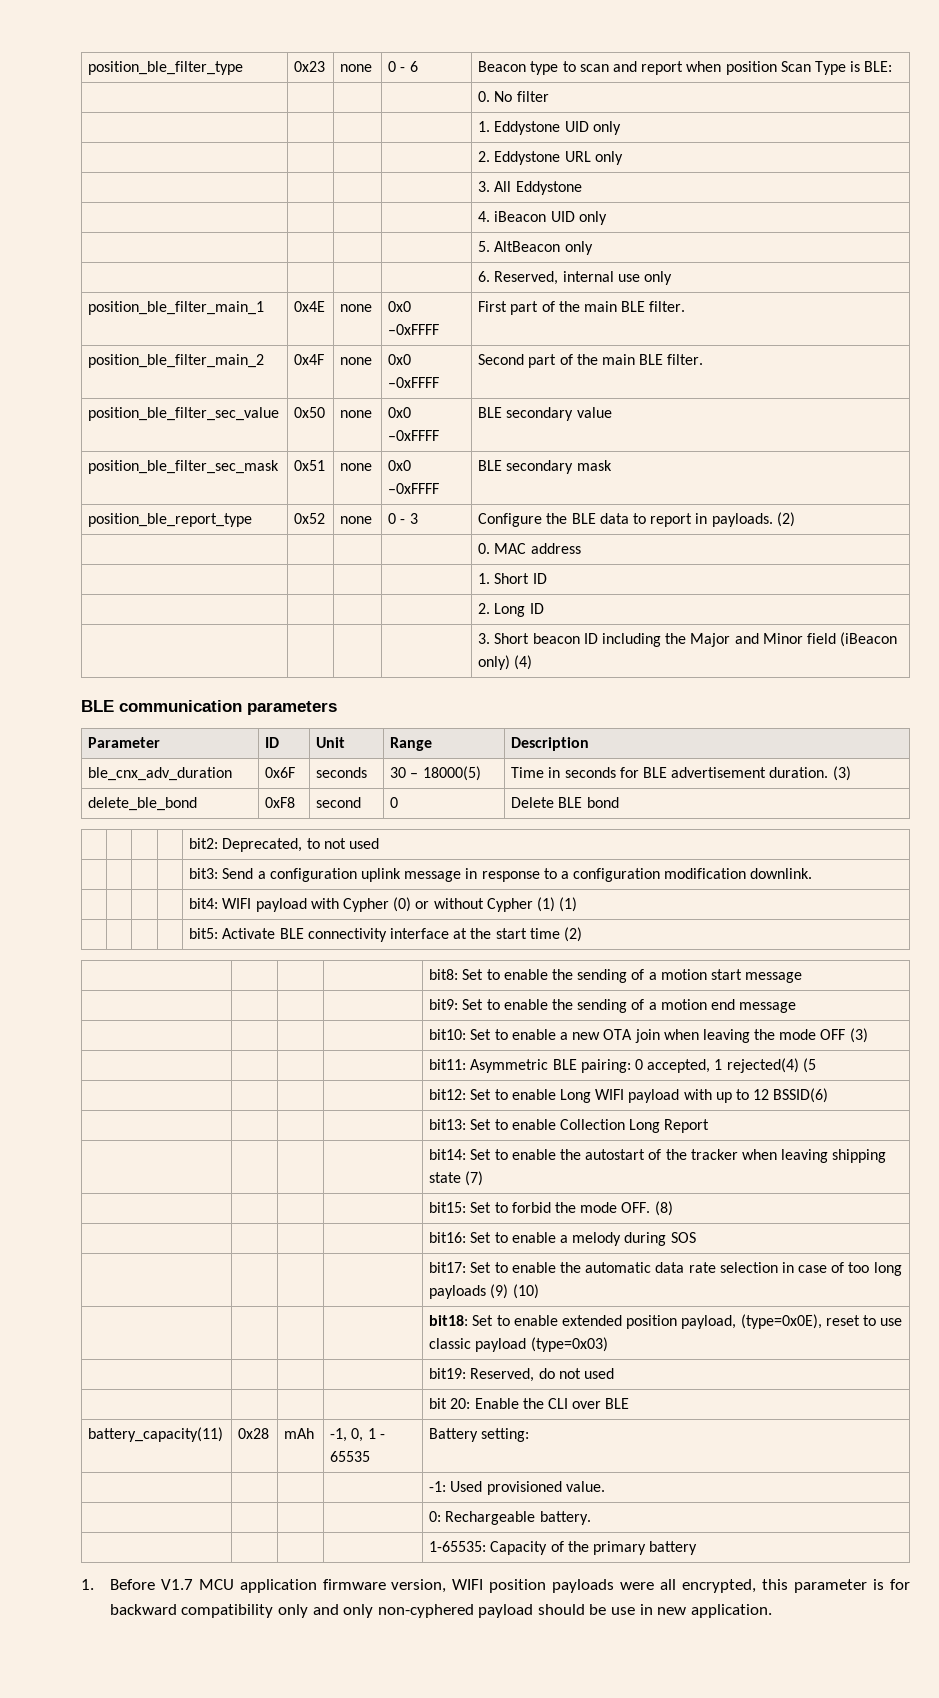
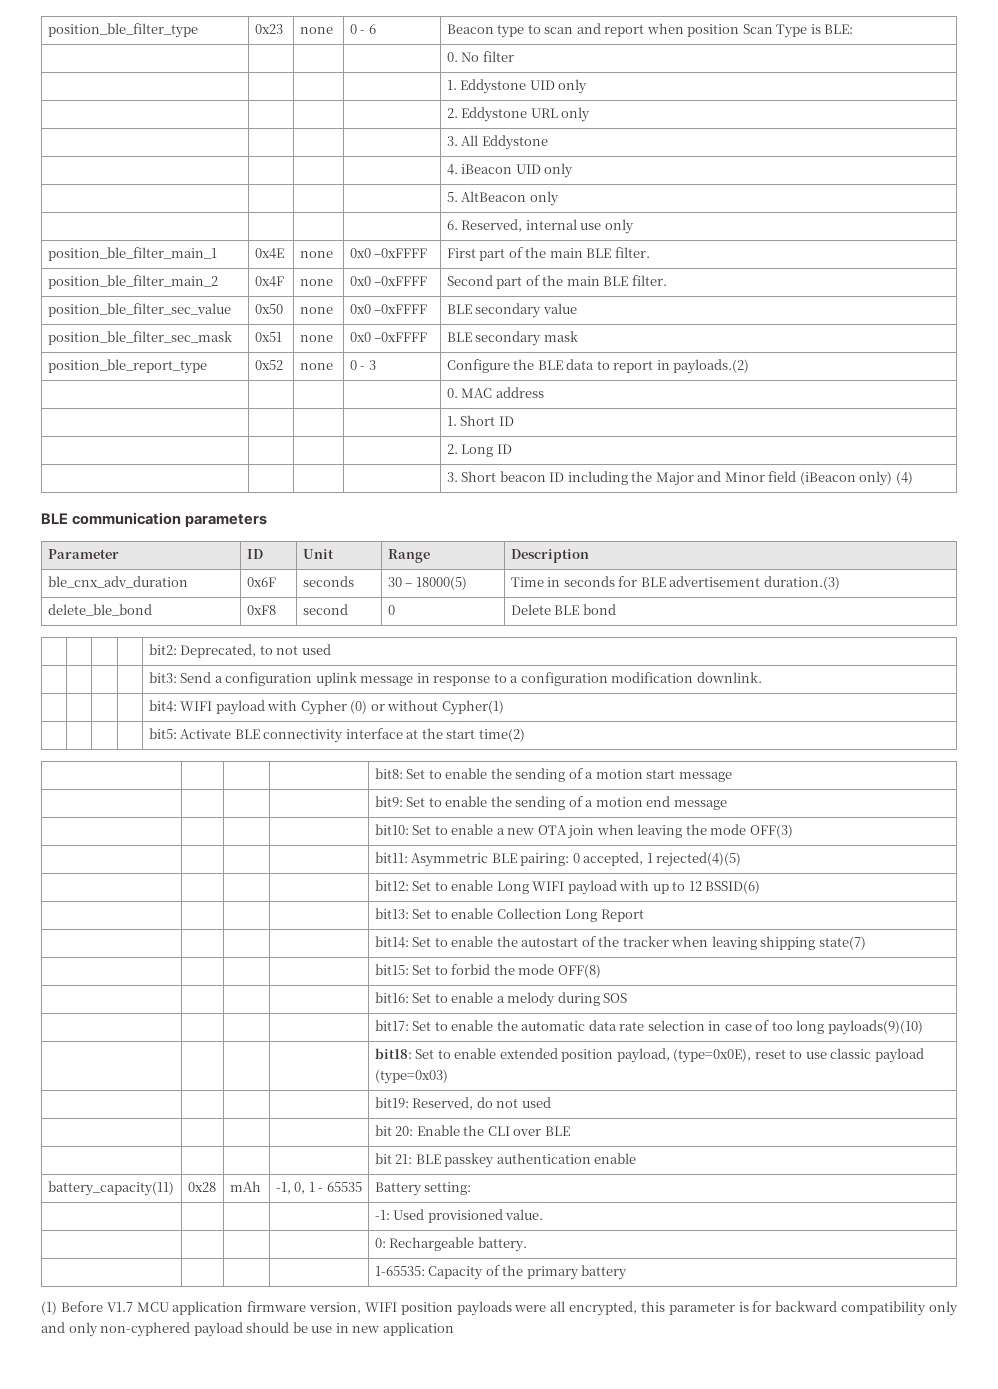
- position_ble_report_type | 0x52 | none | 0 - 3 | Configure the BLE data to report in payloads. (2)
+ position_ble_report_type | 0x52 | none | 0 - 3 | Configure the BLE data to report in payloads.(2)
- ble_cnx_adv_duration | 0x6F | seconds | 30 – 18000(5) | Time in seconds for BLE advertisement duration. (3)
+ ble_cnx_adv_duration | 0x6F | seconds | 30 – 18000(5) | Time in seconds for BLE advertisement duration.(3)
- | | | | bit4: WIFI payload with Cypher (0) or without Cypher (1) (1)
+ | | | | bit4: WIFI payload with Cypher (0) or without Cypher(1)
- | | | | bit5: Activate BLE connectivity interface at the start time (2)
+ | | | | bit5: Activate BLE connectivity interface at the start time(2)
- | | | | bit10: Set to enable a new OTA join when leaving the mode OFF (3)
+ | | | | bit10: Set to enable a new OTA join when leaving the mode OFF(3)
- | | | | bit11: Asymmetric BLE pairing: 0 accepted, 1 rejected(4) (5
+ | | | | bit11: Asymmetric BLE pairing: 0 accepted, 1 rejected(4)(5)
- | | | | bit14: Set to enable the autostart of the tracker when leaving shipping state (7)
+ | | | | bit14: Set to enable the autostart of the tracker when leaving shipping state(7)
- | | | | bit15: Set to forbid the mode OFF. (8)
+ | | | | bit15: Set to forbid the mode OFF(8)
- | | | | bit17: Set to enable the automatic data rate selection in case of too long payloads (9) (10)
+ | | | | bit17: Set to enable the automatic data rate selection in case of too long payloads(9)(10)
+ | | | | bit 21: BLE passkey authentication enable
- 1. Before V1.7 MCU application firmware version, WIFI position payloads were all encrypted, this parameter is for backward compatibility only and only non-cyphered payload should be use in new application.
+ (1) Before V1.7 MCU application firmware version, WIFI position payloads were all encrypted, this parameter is for backward compatibility only and only non-cyphered payload should be use in new application

